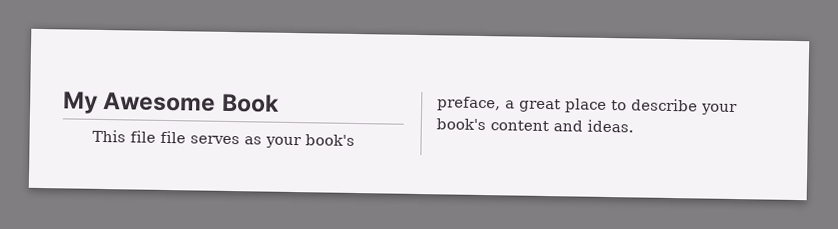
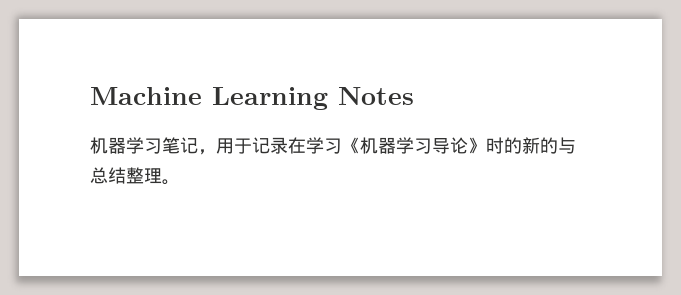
- My Awesome Book
- This file file serves as your book's preface, a great place to describe your book's content and ideas.
+ Machine Learning Notes
+ 机器学习笔记，用于记录在学习《机器学习导论》时的新的与总结整理。

